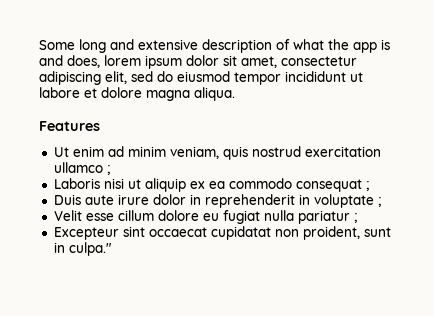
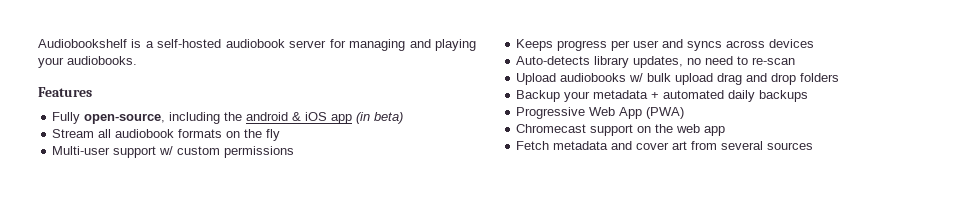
- Some long and extensive description of what the app is and does, lorem ipsum dolor sit amet, consectetur adipiscing elit, sed do eiusmod tempor incididunt ut labore et dolore magna aliqua.
+ Audiobookshelf is a self-hosted audiobook server for managing and playing your audiobooks.
  Features
- Ut enim ad minim veniam, quis nostrud exercitation ullamco ;
- Laboris nisi ut aliquip ex ea commodo consequat ;
- Duis aute irure dolor in reprehenderit in voluptate ;
- Velit esse cillum dolore eu fugiat nulla pariatur ;
- Excepteur sint occaecat cupidatat non proident, sunt in culpa."
+ Fully open-source, including the android & iOS app (in beta)
+ Stream all audiobook formats on the fly
+ Multi-user support w/ custom permissions
+ Keeps progress per user and syncs across devices
+ Auto-detects library updates, no need to re-scan
+ Upload audiobooks w/ bulk upload drag and drop folders
+ Backup your metadata + automated daily backups
+ Progressive Web App (PWA)
+ Chromecast support on the web app
+ Fetch metadata and cover art from several sources

